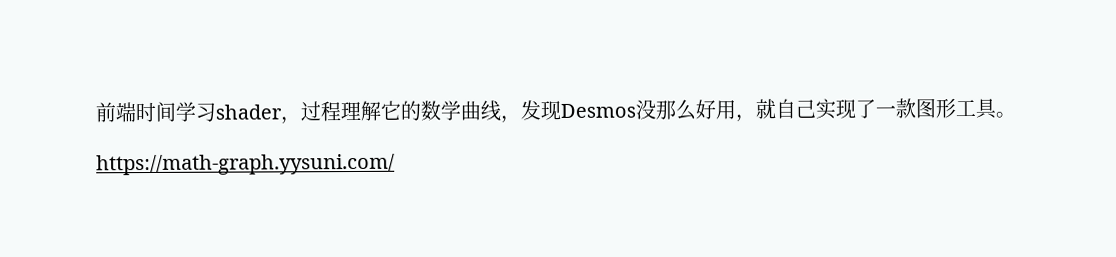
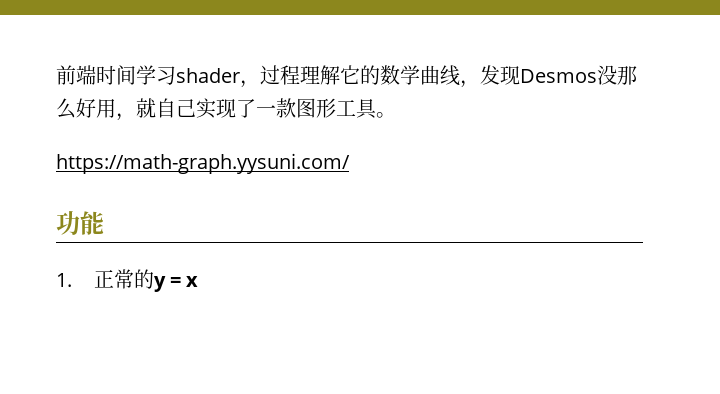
+ 功能
+ 1.正常的y = x

